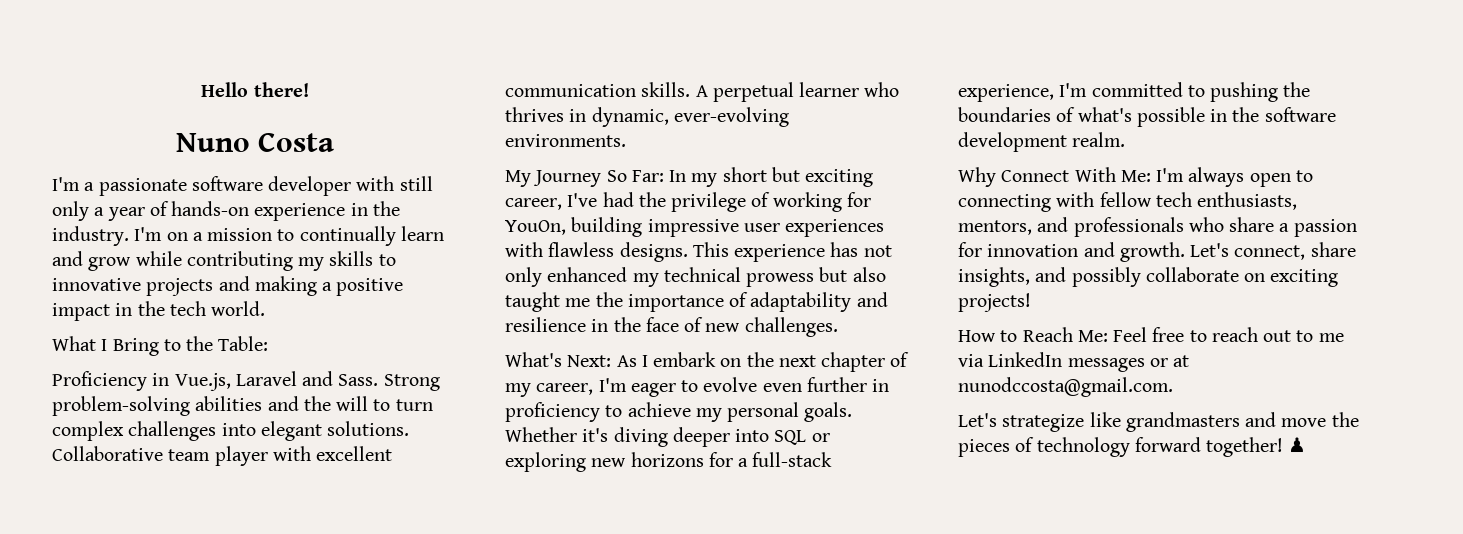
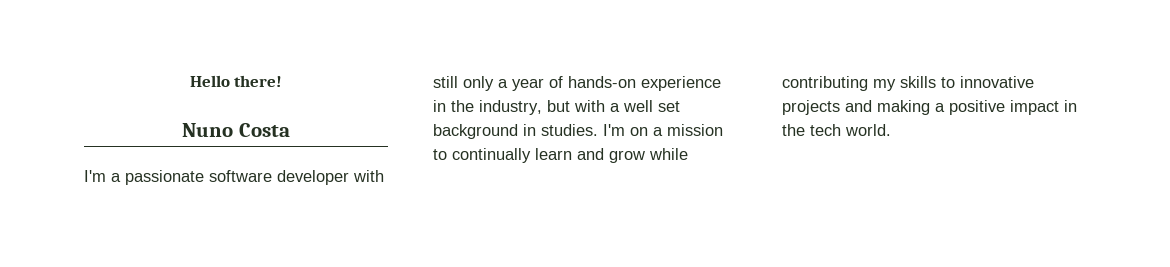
- I'm a passionate software developer with still only a year of hands-on experience in the industry.
+ I'm a passionate software developer with still only a year of hands-on experience in the industry, but with a well set background in studies.
- What I Bring to the Table:
- Proficiency in Vue.js, Laravel and Sass. Strong problem-solving abilities and the will to turn complex challenges into elegant solutions. Collaborative team player with excellent communication skills. A perpetual learner who thrives in dynamic, ever-evolving environments.
- My Journey So Far: In my short but exciting career, I've had the privilege of working for YouOn, building impressive user experiences with flawless designs. This experience has not only enhanced my technical prowess but also taught me the importance of adaptability and resilience in the face of new challenges.
- What's Next: As I embark on the next chapter of my career, I'm eager to evolve even further in proficiency to achieve my personal goals. Whether it's diving deeper into SQL or exploring new horizons for a full-stack experience, I'm committed to pushing the boundaries of what's possible in the software development realm.
- Why Connect With Me: I'm always open to connecting with fellow tech enthusiasts, mentors, and professionals who share a passion for innovation and growth. Let's connect, share insights, and possibly collaborate on exciting projects!
- How to Reach Me: Feel free to reach out to me via LinkedIn messages or at nunodccosta@gmail.com.
- Let's strategize like grandmasters and move the pieces of technology forward together! ♟

